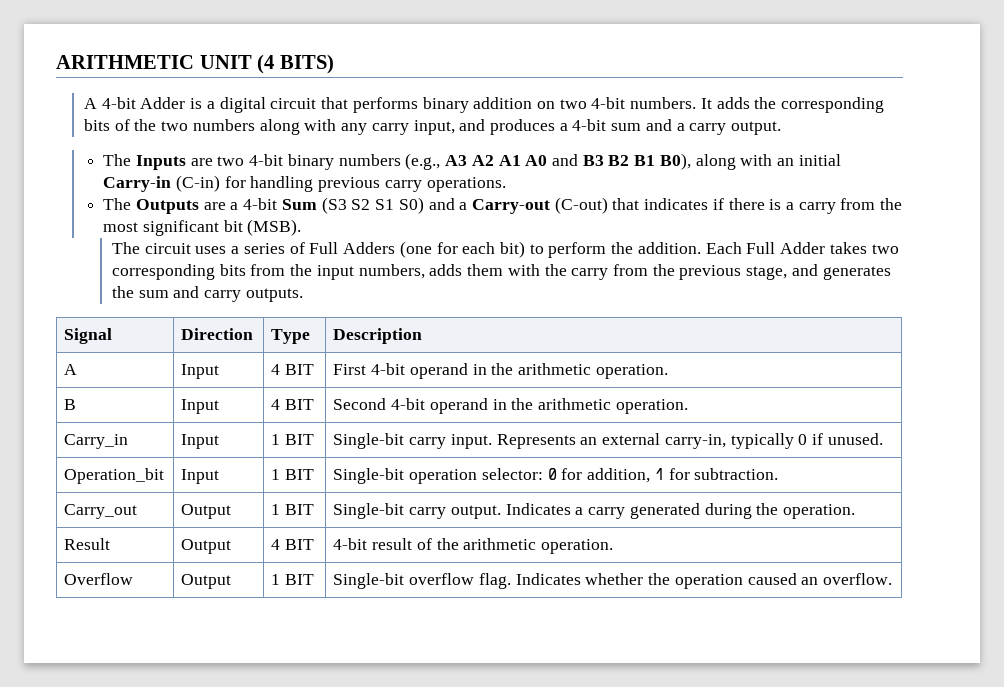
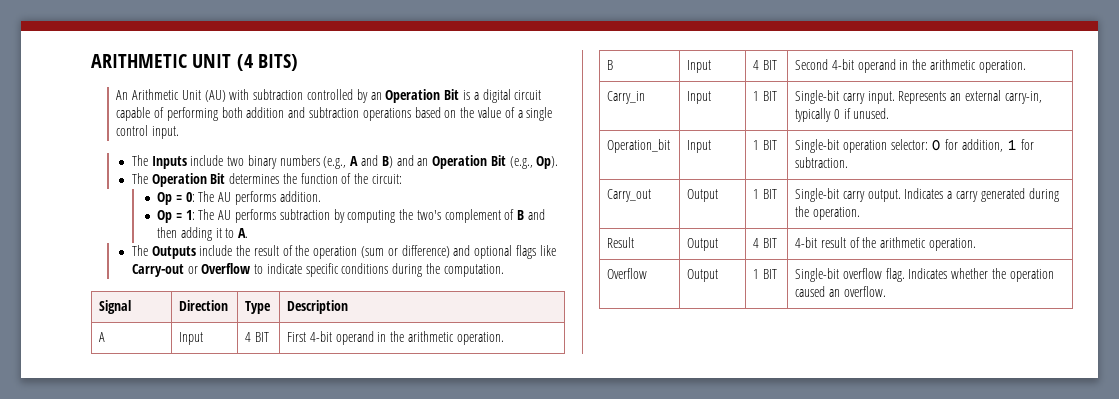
- A 4-bit Adder is a digital circuit that performs binary addition on two 4-bit numbers. It adds the corresponding bits of the two numbers along with any carry input, and produces a 4-bit sum and a carry output.
- The Inputs are two 4-bit binary numbers (e.g., A3 A2 A1 A0 and B3 B2 B1 B0), along with an initial Carry-in (C-in) for handling previous carry operations.
- The Outputs are a 4-bit Sum (S3 S2 S1 S0) and a Carry-out (C-out) that indicates if there is a carry from the most significant bit (MSB).
- The circuit uses a series of Full Adders (one for each bit) to perform the addition. Each Full Adder takes two corresponding bits from the input numbers, adds them with the carry from the previous stage, and generates the sum and carry outputs.
+ An Arithmetic Unit (AU) with subtraction controlled by an Operation Bit is a digital circuit capable of performing both addition and subtraction operations based on the value of a single control input.
+ The Inputs include two binary numbers (e.g., A and B) and an Operation Bit (e.g., Op).
+ The Operation Bit determines the function of the circuit:
+ Op = 0: The AU performs addition.
+ Op = 1: The AU performs subtraction by computing the two's complement of B and then adding it to A.
+ The Outputs include the result of the operation (sum or difference) and optional flags like Carry-out or Overflow to indicate specific conditions during the computation.

